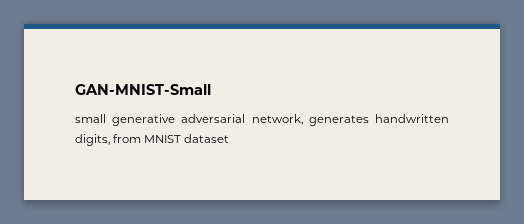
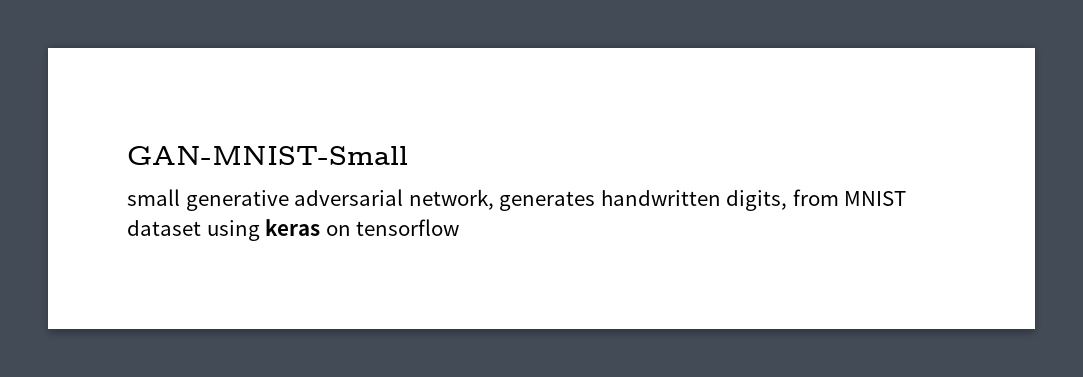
- small generative adversarial network, generates handwritten digits, from MNIST dataset
+ small generative adversarial network, generates handwritten digits, from MNIST dataset using keras on tensorflow

